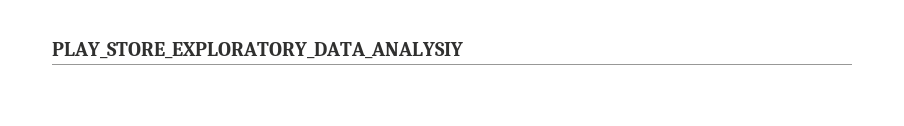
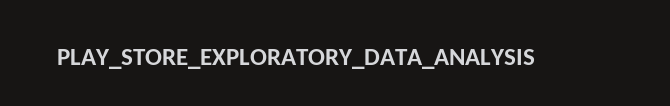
- PLAY_STORE_EXPLORATORY_DATA_ANALYSIY
+ PLAY_STORE_EXPLORATORY_DATA_ANALYSIS

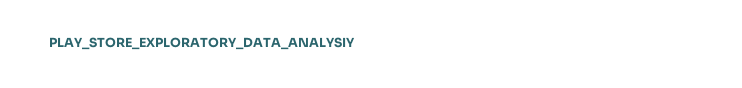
- PLAY_STORE_EXPLORATORY_DATA_ANALYSIS
+ PLAY_STORE_EXPLORATORY_DATA_ANALYSIY

